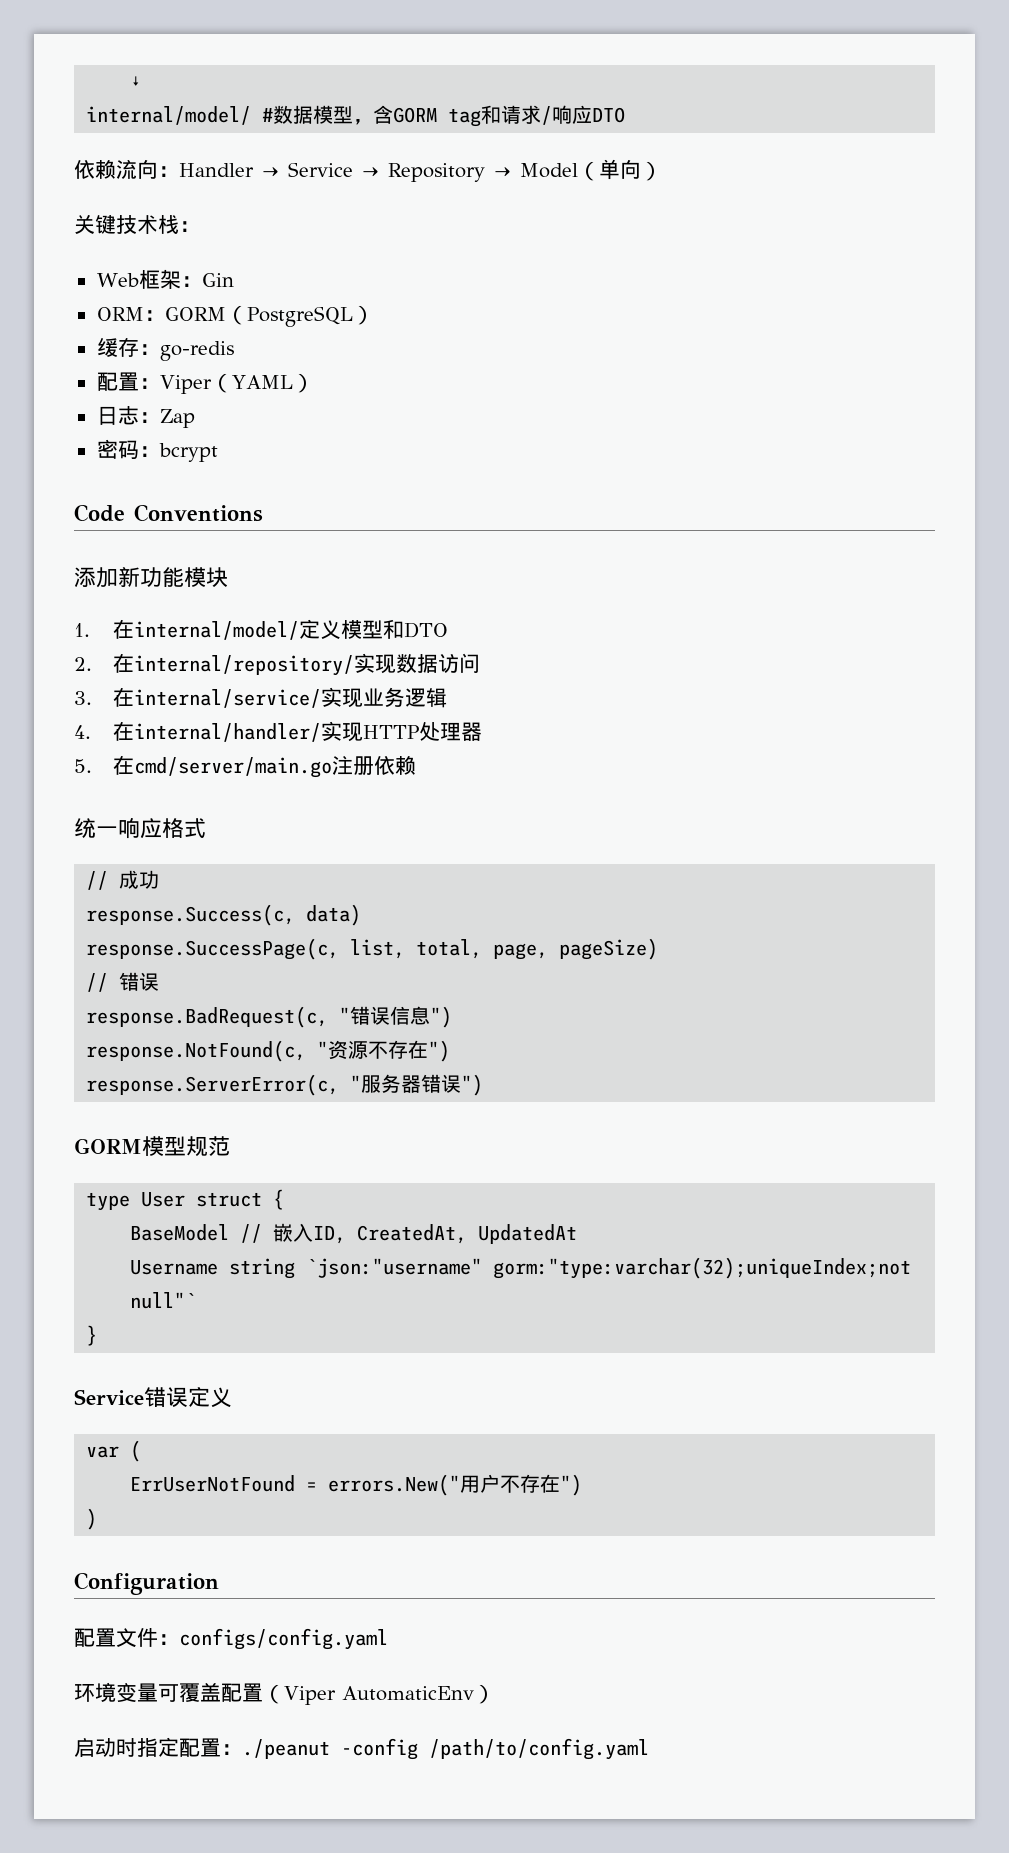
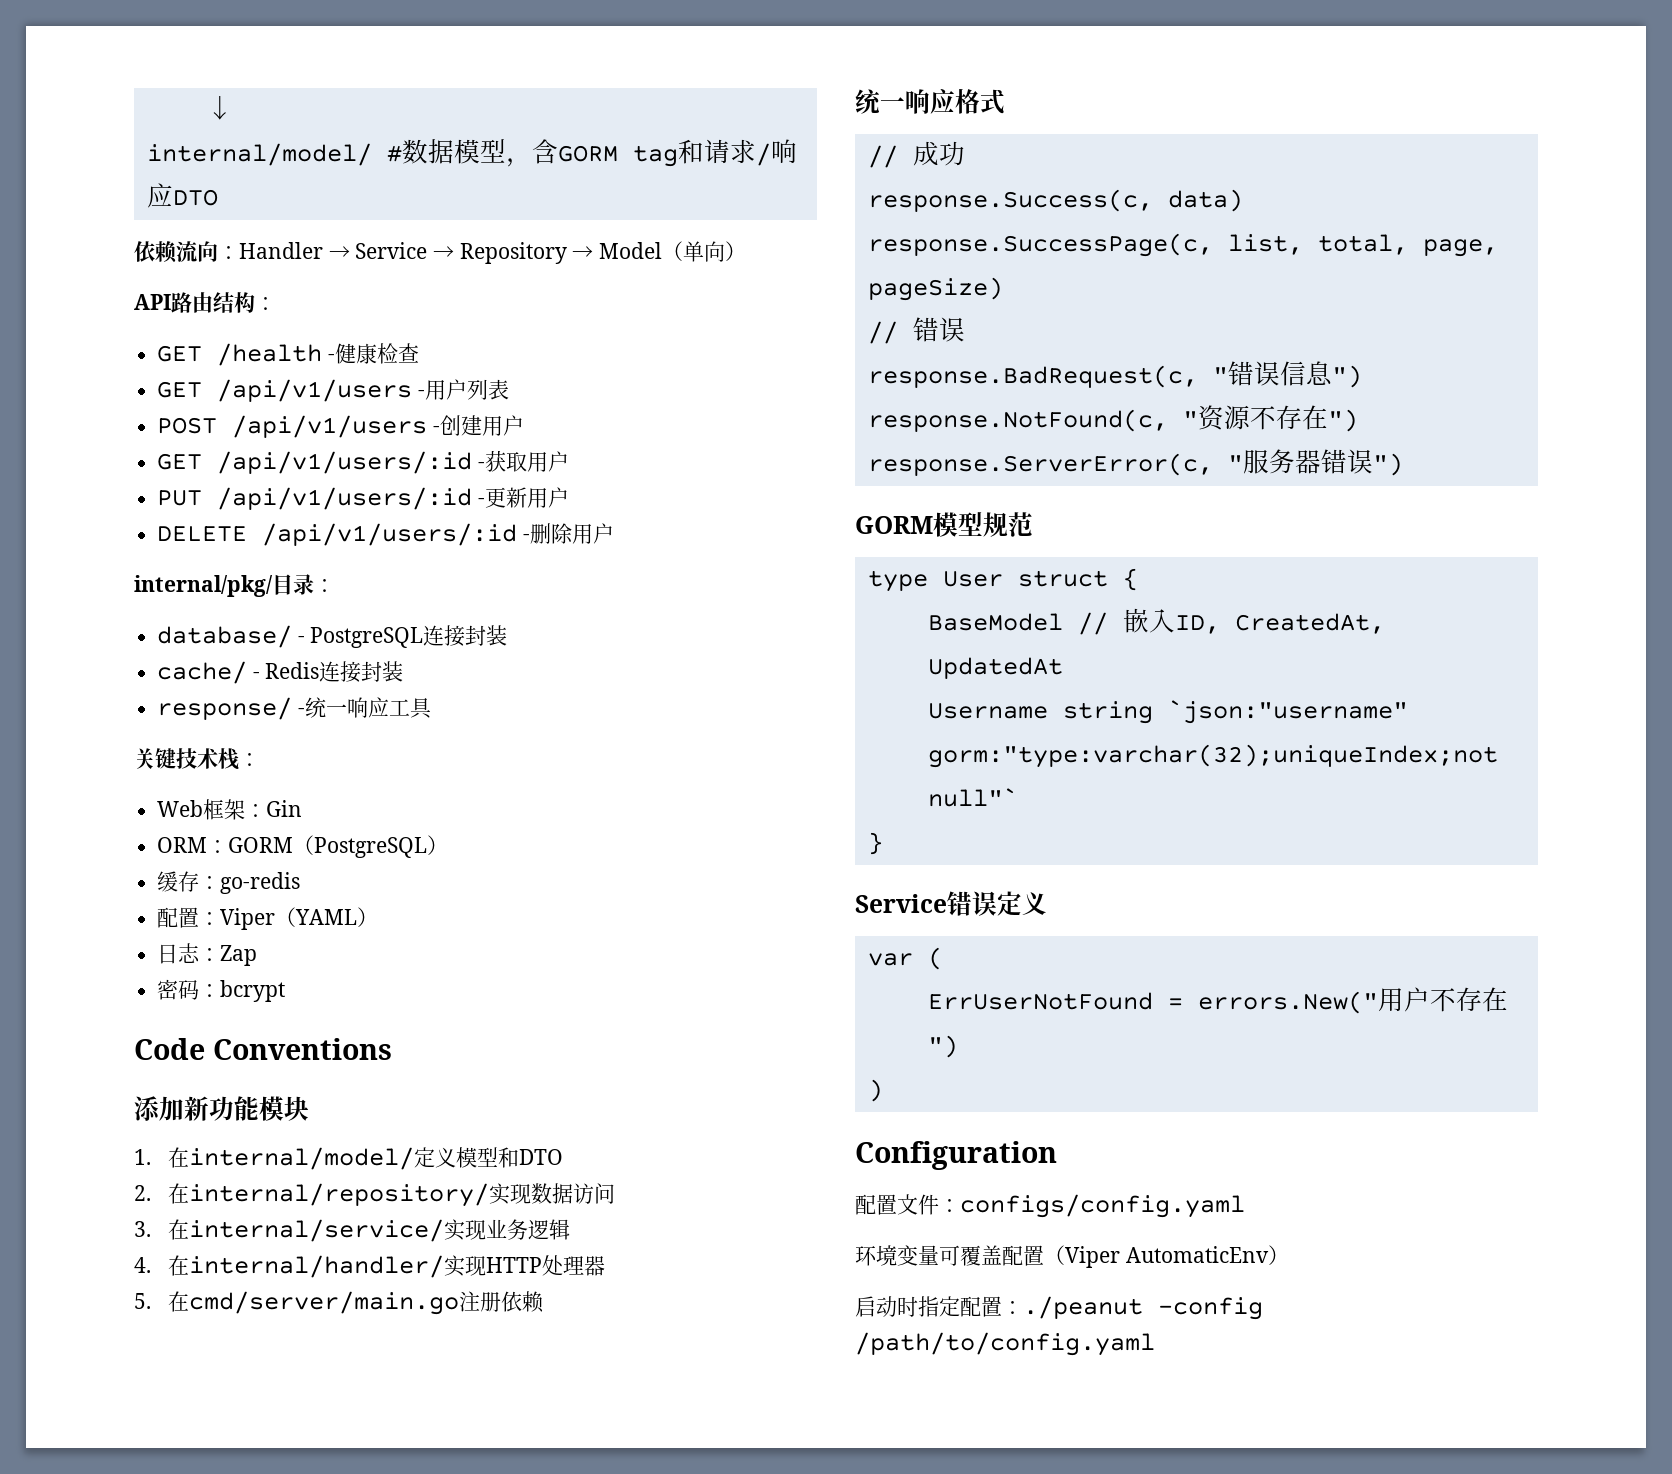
+ API路由结构：
+ GET /health -健康检查
+ GET /api/v1/users -用户列表
+ POST /api/v1/users -创建用户
+ GET /api/v1/users/:id -获取用户
+ PUT /api/v1/users/:id -更新用户
+ DELETE /api/v1/users/:id -删除用户
+ internal/pkg/目录：
+ database/ - PostgreSQL连接封装
+ cache/ - Redis连接封装
+ response/ -统一响应工具

